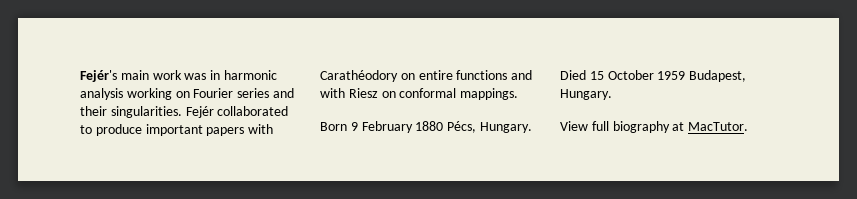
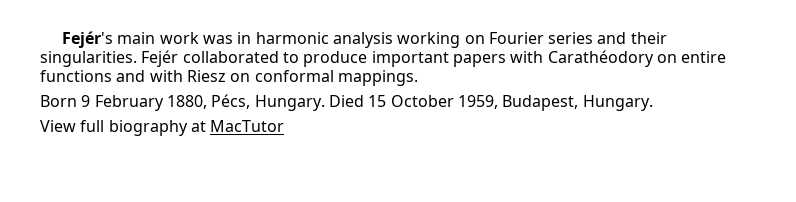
- Born 9 February 1880 Pécs, Hungary.
+ Born 9 February 1880, Pécs, Hungary.
- Died 15 October 1959 Budapest, Hungary.
+ Died 15 October 1959, Budapest, Hungary.
- View full biography at MacTutor.
+ View full biography at MacTutor

